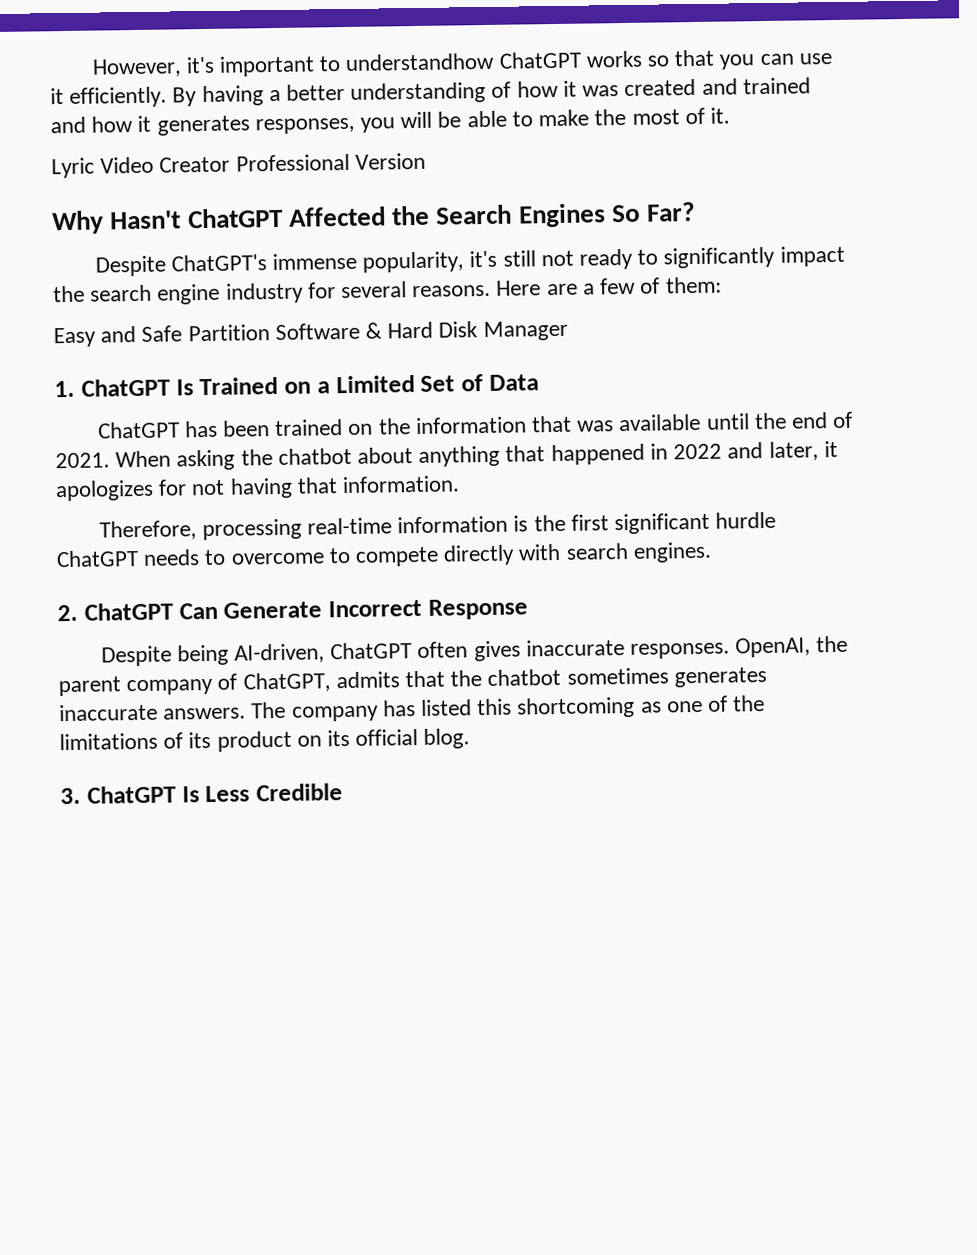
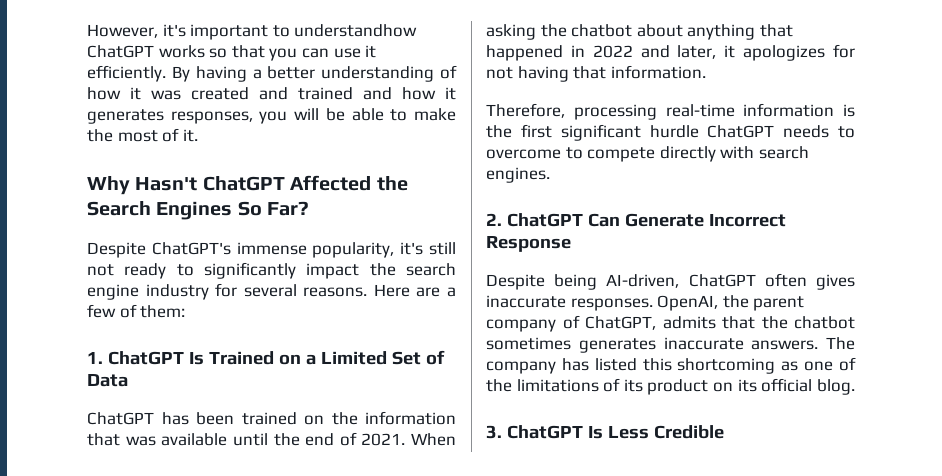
- Lyric Video Creator Professional Version
- Easy and Safe Partition Software & Hard Disk Manager

